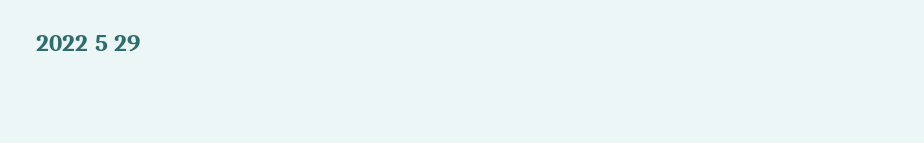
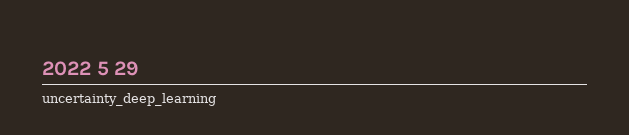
+ uncertainty_deep_learning

